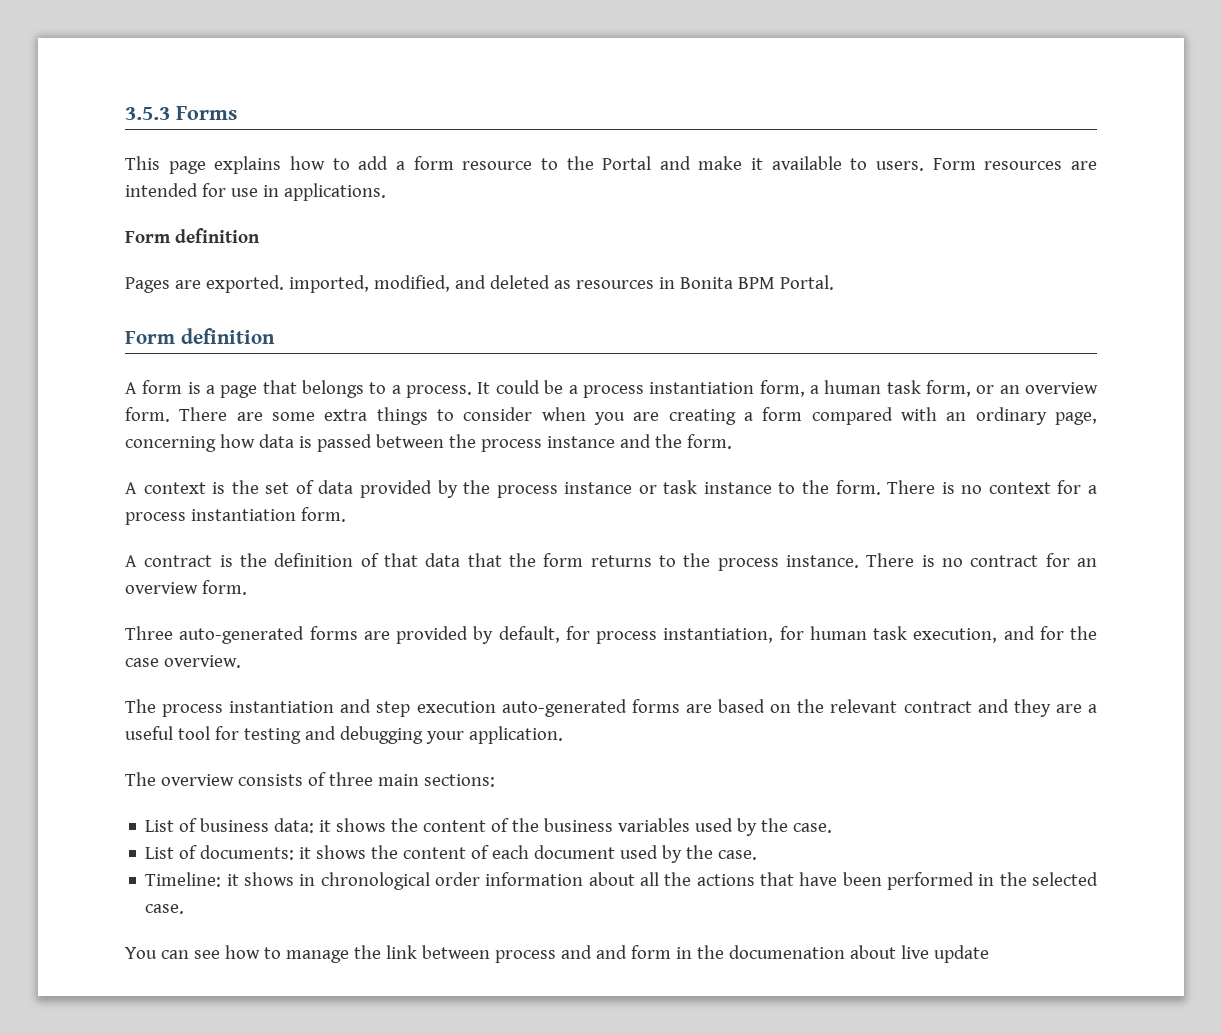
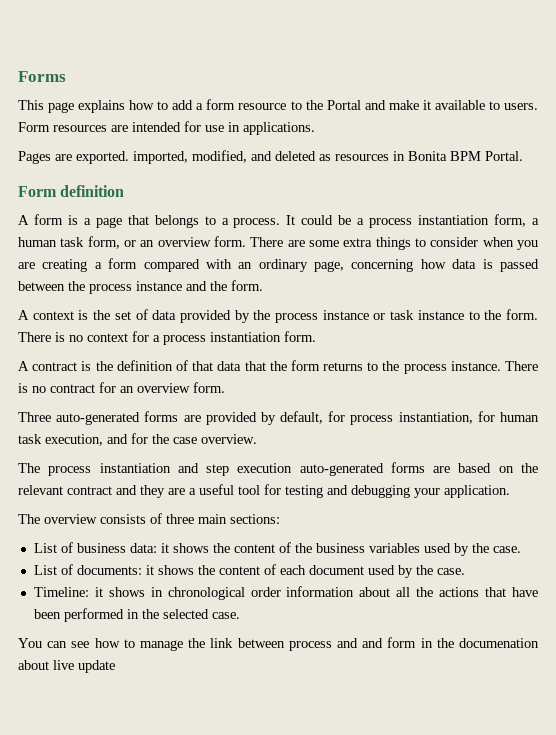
- 3.5.3 Forms
+ Forms
  Form resources are intended for use in applications.
- Form definition

